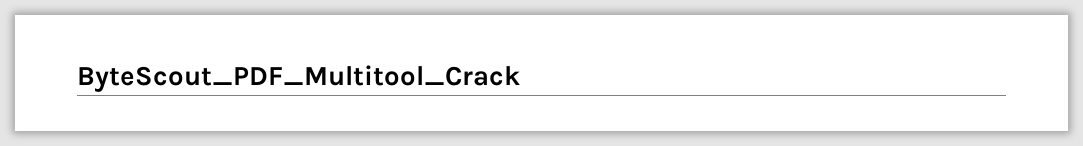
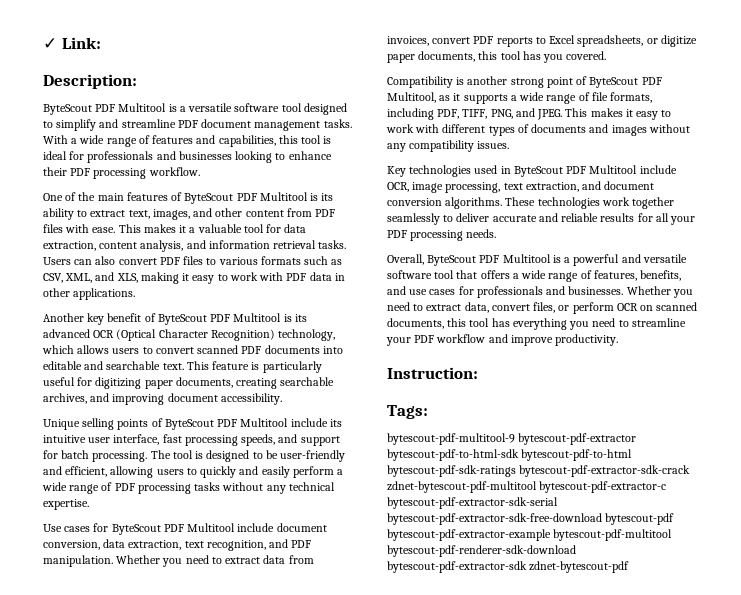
- ByteScout_PDF_Multitool_Crack
+ ✓ Link:
+ Description:
+ ByteScout PDF Multitool is a versatile software tool designed to simplify and streamline PDF document management tasks. With a wide range of features and capabilities, this tool is ideal for professionals and businesses looking to enhance their PDF processing workflow.
+ One of the main features of ByteScout PDF Multitool is its ability to extract text, images, and other content from PDF files with ease. This makes it a valuable tool for data extraction, content analysis, and information retrieval tasks. Users can also convert PDF files to various formats such as CSV, XML, and XLS, making it easy to work with PDF data in other applications.
+ Another key benefit of ByteScout PDF Multitool is its advanced OCR (Optical Character Recognition) technology, which allows users to convert scanned PDF documents into editable and searchable text. This feature is particularly useful for digitizing paper documents, creating searchable archives, and improving document accessibility.
+ Unique selling points of ByteScout PDF Multitool include its intuitive user interface, fast processing speeds, and support for batch processing. The tool is designed to be user-friendly and efficient, allowing users to quickly and easily perform a wide range of PDF processing tasks without any technical expertise.
+ Use cases for ByteScout PDF Multitool include document conversion, data extraction, text recognition, and PDF manipulation. Whether you need to extract data from invoices, convert PDF reports to Excel spreadsheets, or digitize paper documents, this tool has you covered.
+ Compatibility is another strong point of ByteScout PDF Multitool, as it supports a wide range of file formats, including PDF, TIFF, PNG, and JPEG. This makes it easy to work with different types of documents and images without any compatibility issues.
+ Key technologies used in ByteScout PDF Multitool include OCR, image processing, text extraction, and document conversion algorithms. These technologies work together seamlessly to deliver accurate and reliable results for all your PDF processing needs.
+ Overall, ByteScout PDF Multitool is a powerful and versatile software tool that offers a wide range of features, benefits, and use cases for professionals and businesses. Whether you need to extract data, convert files, or perform OCR on scanned documents, this tool has everything you need to streamline your PDF workflow and improve productivity.
+ Instruction:
+ Tags:
+ bytescout-pdf-multitool-9 bytescout-pdf-extractor bytescout-pdf-to-html-sdk bytescout-pdf-to-html bytescout-pdf-sdk-ratings bytescout-pdf-extractor-sdk-crack zdnet-bytescout-pdf-multitool bytescout-pdf-extractor-c bytescout-pdf-extractor-sdk-serial bytescout-pdf-extractor-sdk-free-download bytescout-pdf bytescout-pdf-extractor-example bytescout-pdf-multitool bytescout-pdf-renderer-sdk-download bytescout-pdf-extractor-sdk zdnet-bytescout-pdf

